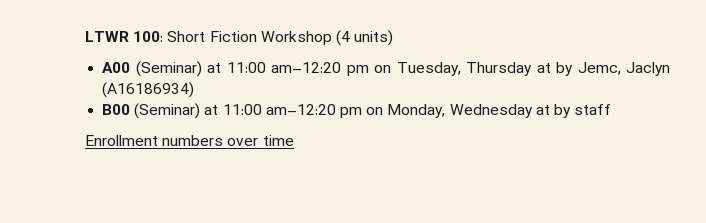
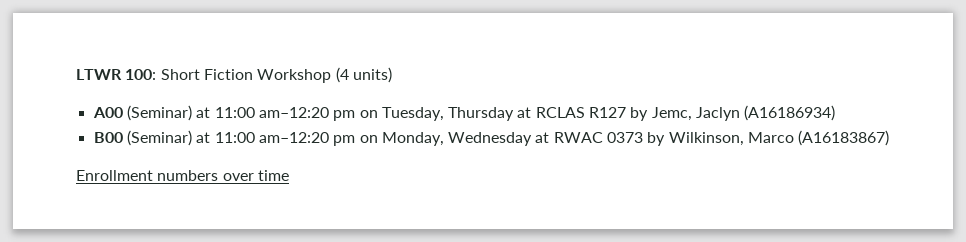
- A00 (Seminar) at 11:00 am–12:20 pm on Tuesday, Thursday at by Jemc, Jaclyn (A16186934)
+ A00 (Seminar) at 11:00 am–12:20 pm on Tuesday, Thursday at RCLAS R127 by Jemc, Jaclyn (A16186934)
- B00 (Seminar) at 11:00 am–12:20 pm on Monday, Wednesday at by staff
+ B00 (Seminar) at 11:00 am–12:20 pm on Monday, Wednesday at RWAC 0373 by Wilkinson, Marco (A16183867)

